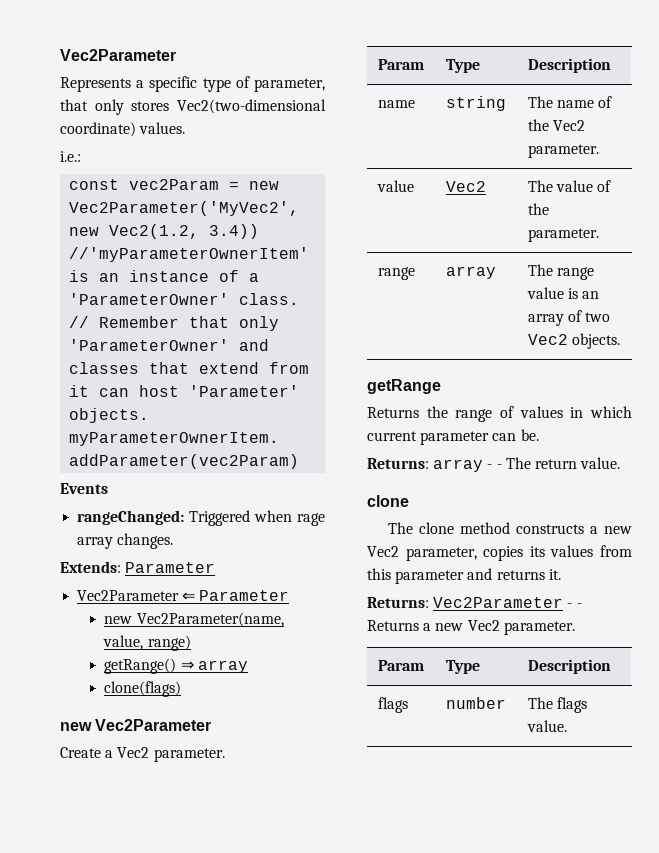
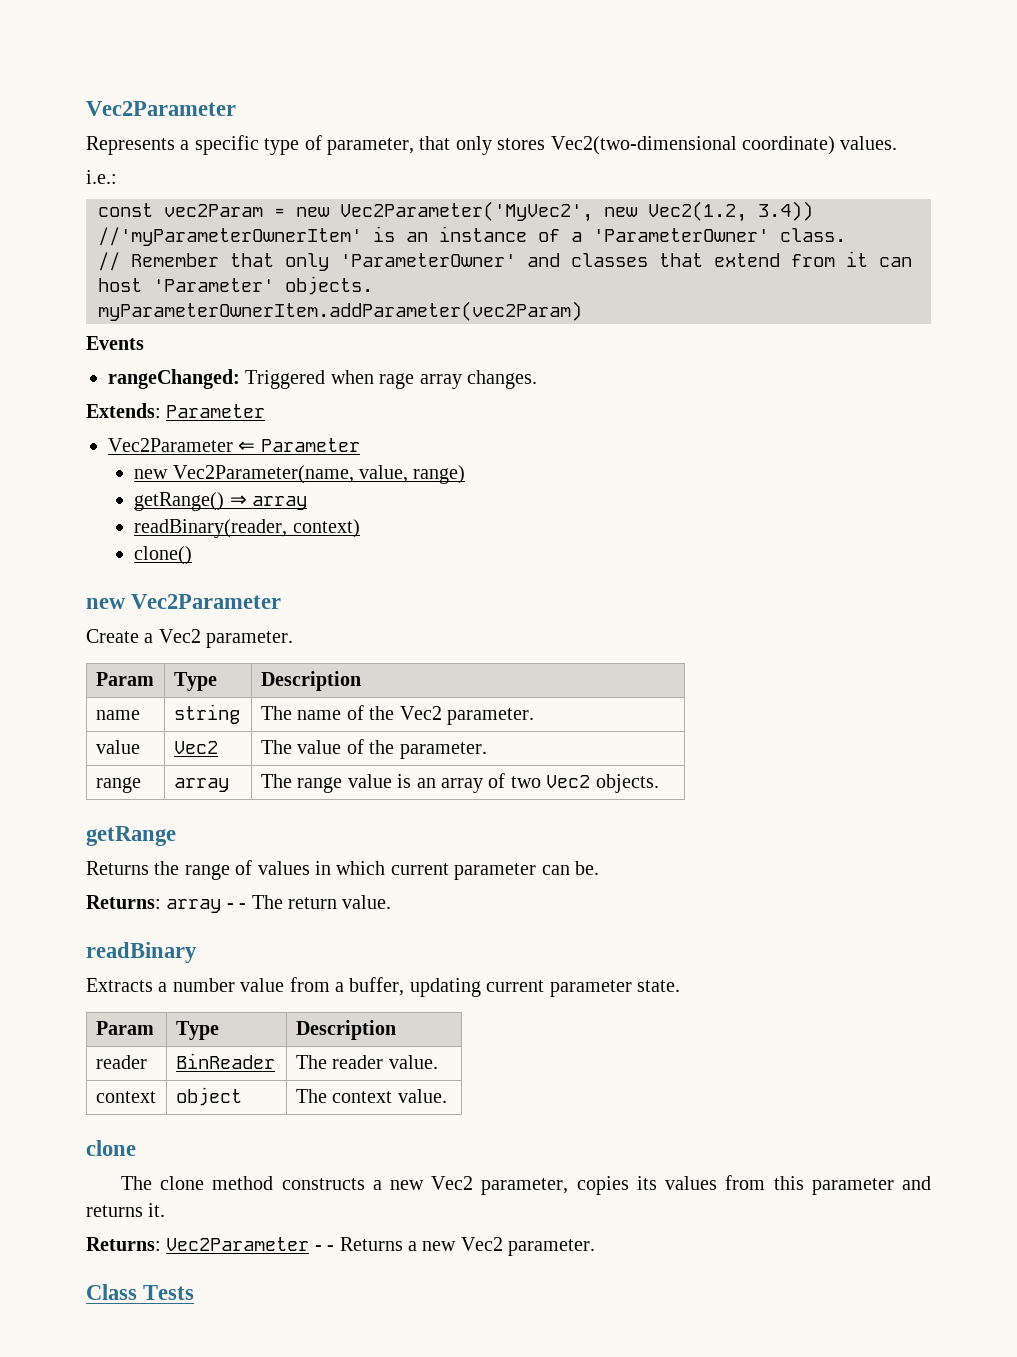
- clone(flags)
+ readBinary(reader, context)
+ clone()
+ readBinary
+ Extracts a number value from a buffer, updating current parameter state.
+ Param | Type | Description
+ reader | BinReader | The reader value.
+ context | object | The context value.
  Returns: Vec2Parameter - - Returns a new Vec2 parameter.
- Param | Type | Description
- flags | number | The flags value.
+ Class Tests

